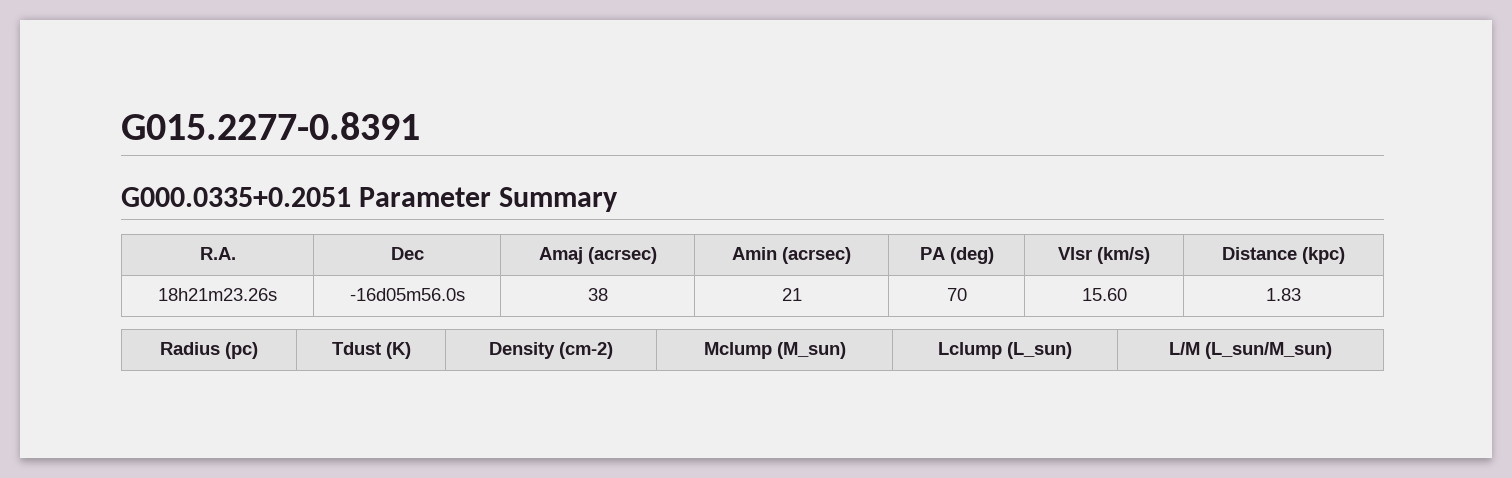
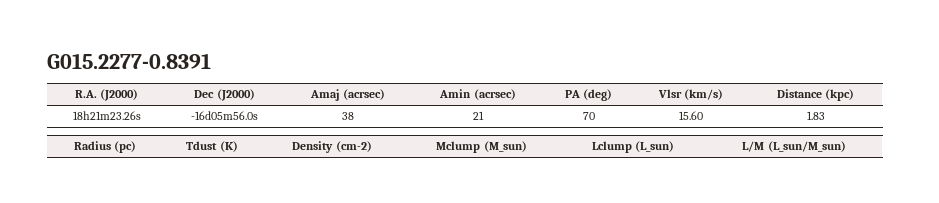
- G000.0335+0.2051 Parameter Summary
- R.A. | Dec | Amaj (acrsec) | Amin (acrsec) | PA (deg) | Vlsr (km/s) | Distance (kpc)
+ R.A. (J2000) | Dec (J2000) | Amaj (acrsec) | Amin (acrsec) | PA (deg) | Vlsr (km/s) | Distance (kpc)

